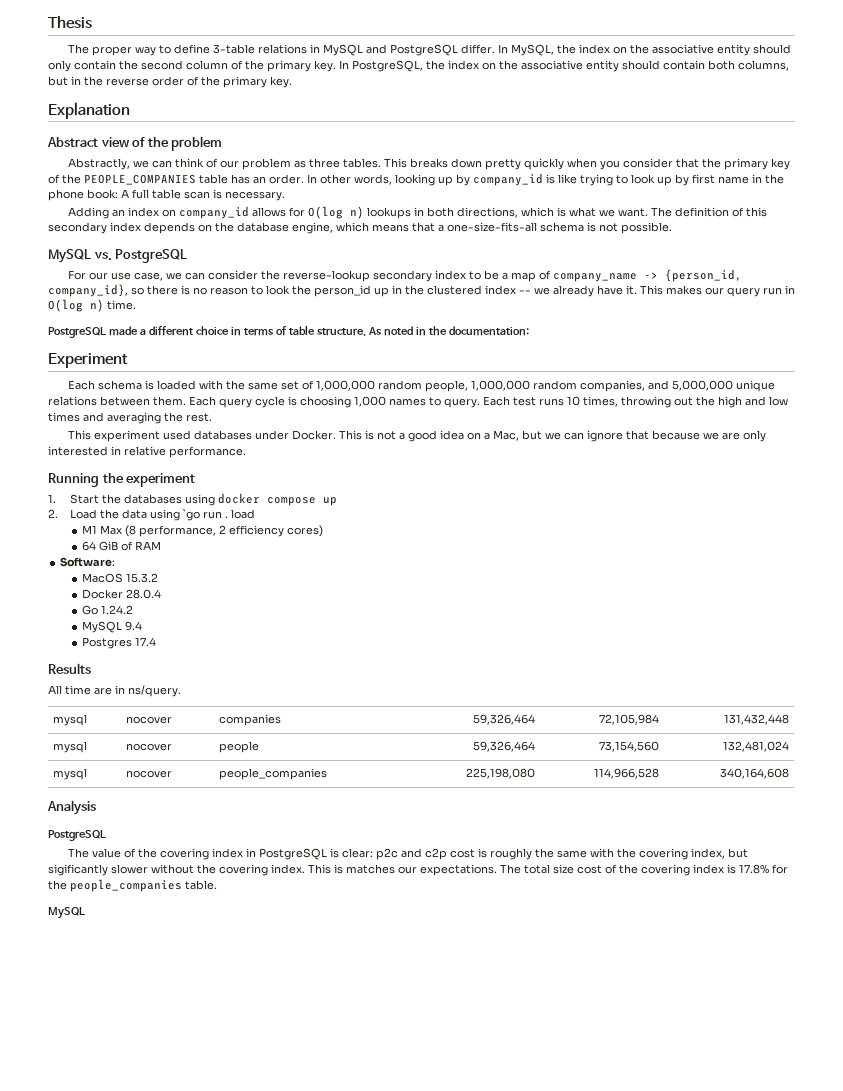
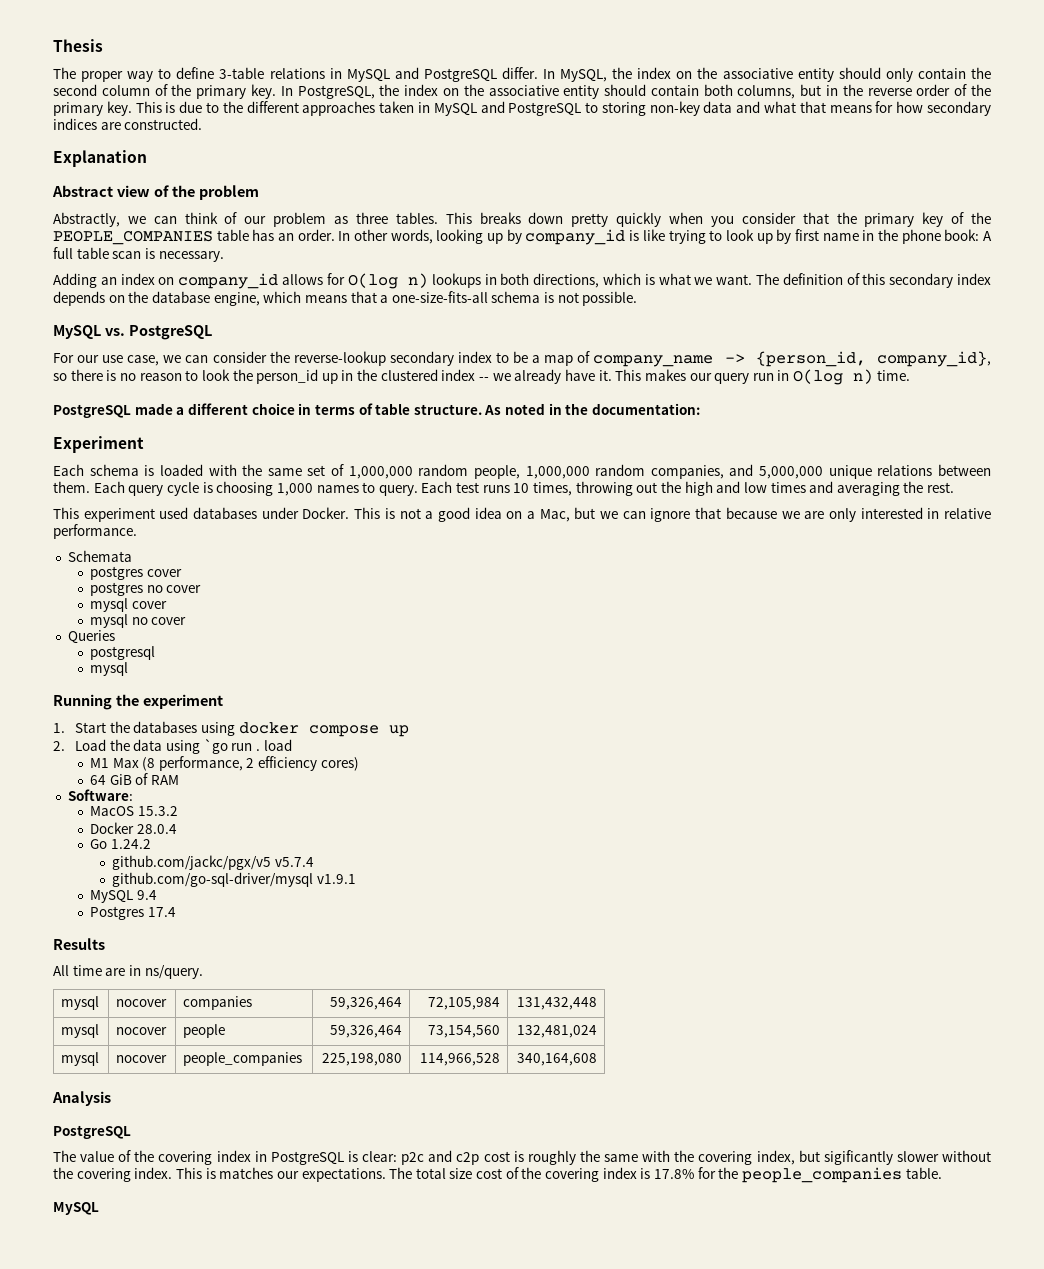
+ This is due to the different approaches taken in MySQL and PostgreSQL to storing non-key data and what that means for how secondary indices are constructed.
+ Schemata
+ postgres cover
+ postgres no cover
+ mysql cover
+ mysql no cover
+ Queries
+ postgresql
+ mysql
+ github.com/jackc/pgx/v5 v5.7.4
+ github.com/go-sql-driver/mysql v1.9.1

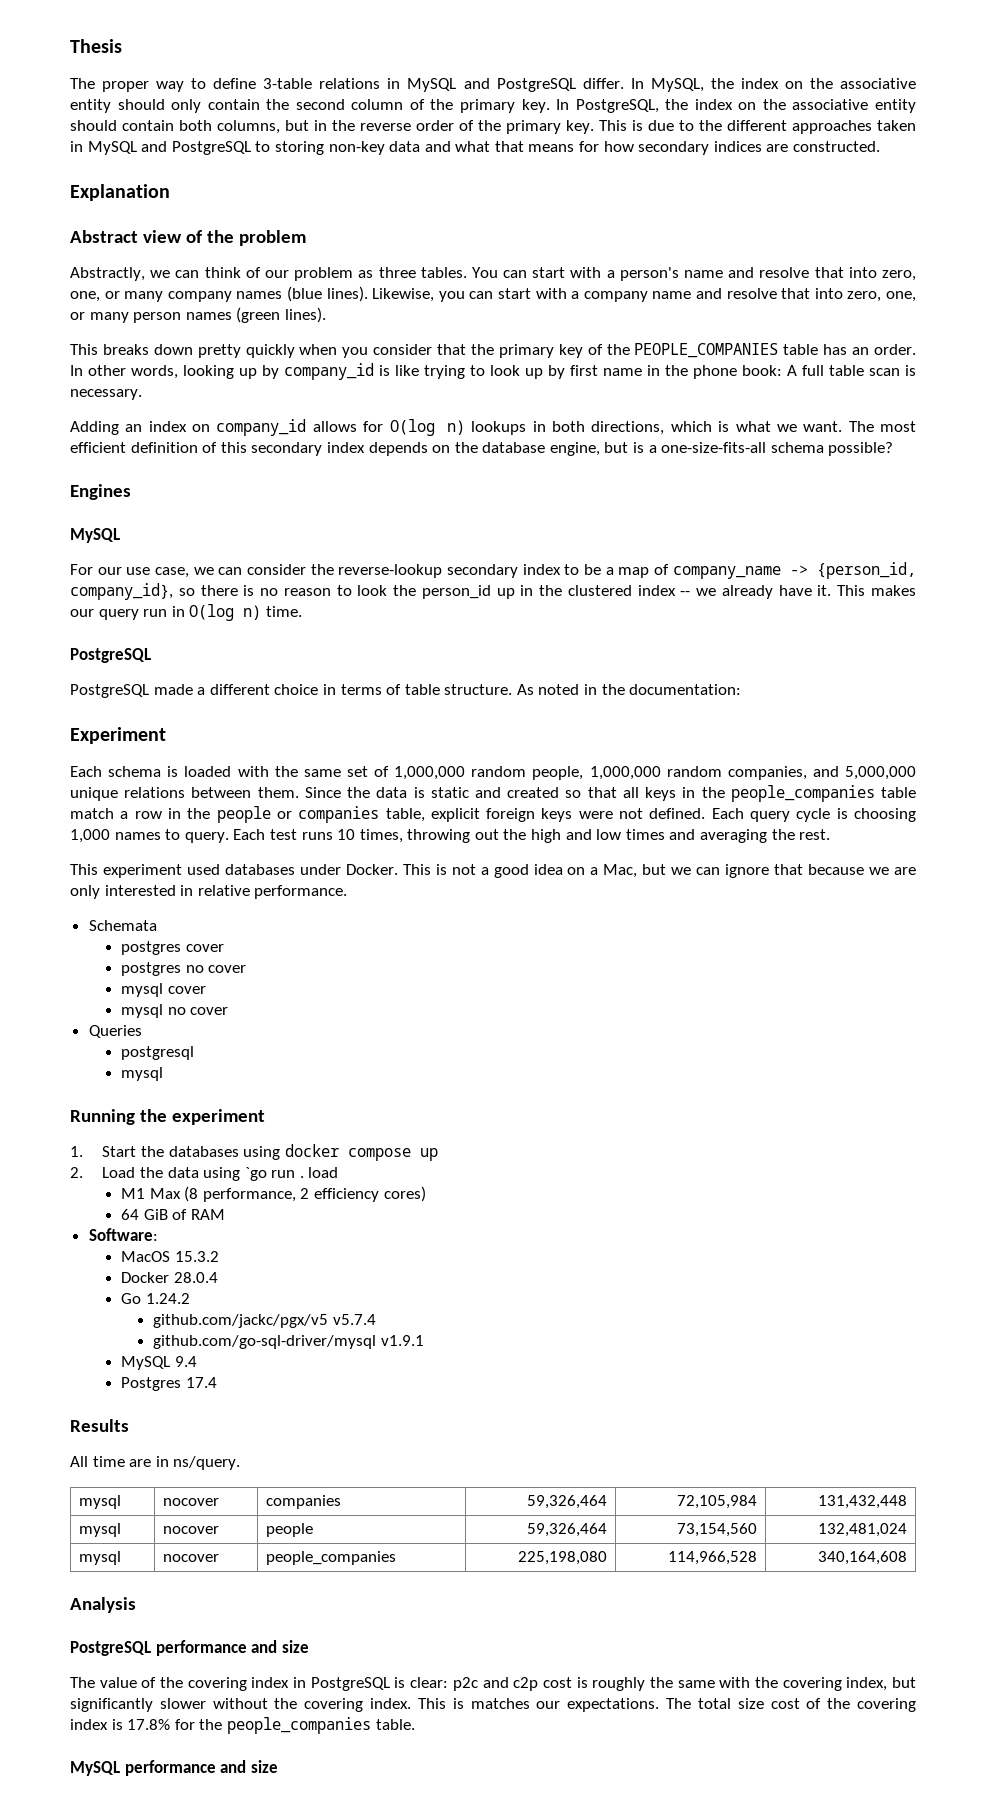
- Abstractly, we can think of our problem as three tables. This breaks down pretty quickly when you consider that the primary key of the PEOPLE_COMPANIES table has an order.
+ Abstractly, we can think of our problem as three tables. You can start with a person's name and resolve that into zero, one, or many company names (blue lines). Likewise, you can start with a company name and resolve that into zero, one, or many person names (green lines).
+ This breaks down pretty quickly when you consider that the primary key of the PEOPLE_COMPANIES table has an order.
- The definition of this secondary index depends on the database engine, which means that a one-size-fits-all schema is not possible.
- MySQL vs. PostgreSQL
+ The most efficient definition of this secondary index depends on the database engine, but is a one-size-fits-all schema possible?
+ Engines
+ MySQL
  This makes our query run in O(log n) time.
+ PostgreSQL
+ Since the data is static and created so that all keys in the people_companies table match a row in the people or companies table, explicit foreign keys were not defined.
  Analysis
- PostgreSQL
+ PostgreSQL performance and size
- The value of the covering index in PostgreSQL is clear: p2c and c2p cost is roughly the same with the covering index, but sigificantly slower without the covering index.
+ The value of the covering index in PostgreSQL is clear: p2c and c2p cost is roughly the same with the covering index, but significantly slower without the covering index.
  The total size cost of the covering index is 17.8% for the people_companies table.
- MySQL
+ MySQL performance and size

